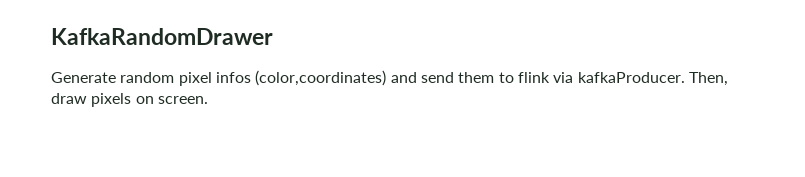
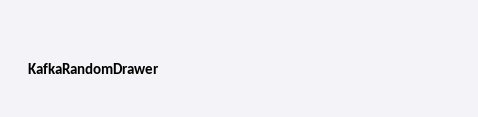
- Generate random pixel infos (color,coordinates) and send them to flink via kafkaProducer. Then, draw pixels on screen.

